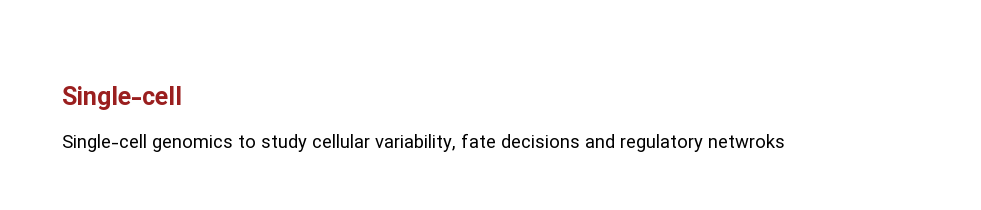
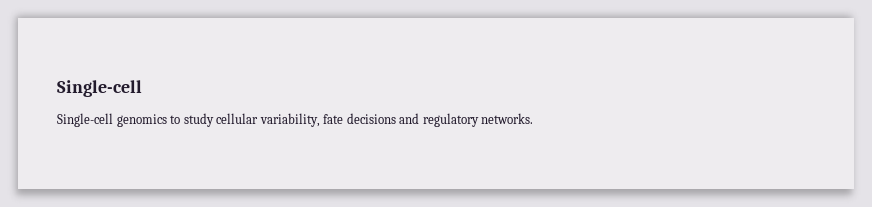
- Single-cell genomics to study cellular variability, fate decisions and regulatory netwroks
+ Single-cell genomics to study cellular variability, fate decisions and regulatory networks.

